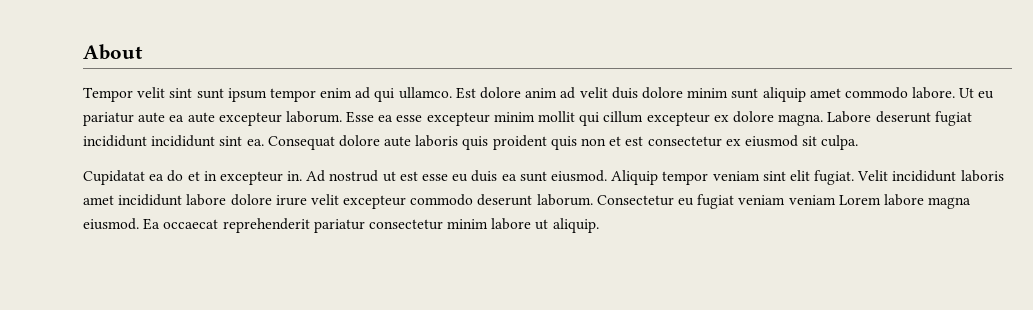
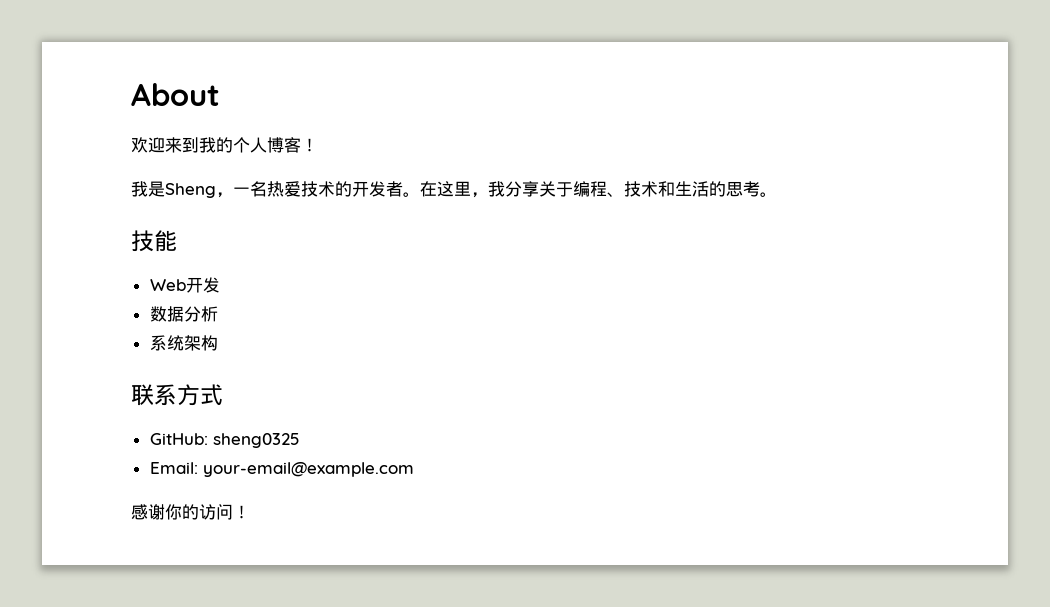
- Tempor velit sint sunt ipsum tempor enim ad qui ullamco. Est dolore anim ad velit duis dolore minim sunt aliquip amet commodo labore. Ut eu pariatur aute ea aute excepteur laborum. Esse ea esse excepteur minim mollit qui cillum excepteur ex dolore magna. Labore deserunt fugiat incididunt incididunt sint ea. Consequat dolore aute laboris quis proident quis non et est consectetur ex eiusmod sit culpa.
- Cupidatat ea do et in excepteur in. Ad nostrud ut est esse eu duis ea sunt eiusmod. Aliquip tempor veniam sint elit fugiat. Velit incididunt laboris amet incididunt labore dolore irure velit excepteur commodo deserunt laborum. Consectetur eu fugiat veniam veniam Lorem labore magna eiusmod. Ea occaecat reprehenderit pariatur consectetur minim labore ut aliquip.
+ 欢迎来到我的个人博客！
+ 我是Sheng，一名热爱技术的开发者。在这里，我分享关于编程、技术和生活的思考。
+ 技能
+ Web开发
+ 数据分析
+ 系统架构
+ 联系方式
+ GitHub: sheng0325
+ Email: your-email@example.com
+ 感谢你的访问！

